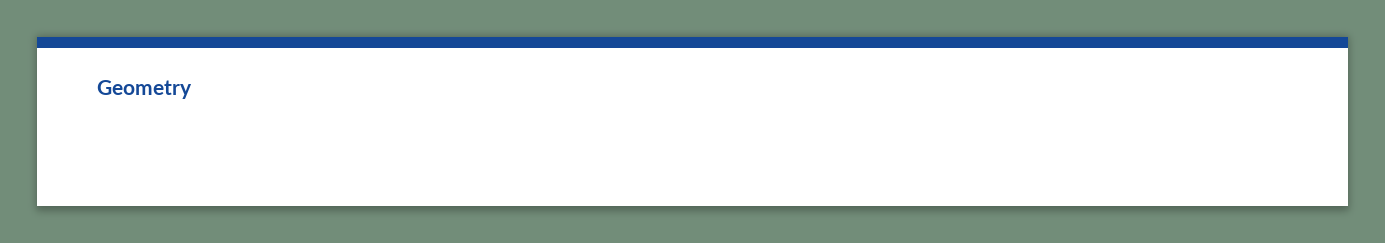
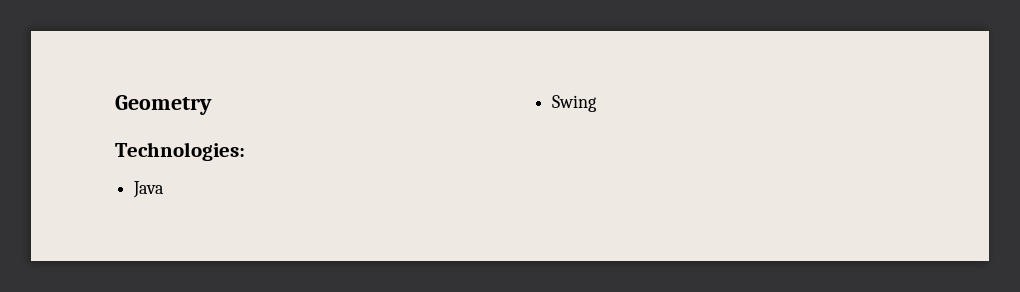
+ Technologies:
+ Java
+ Swing

